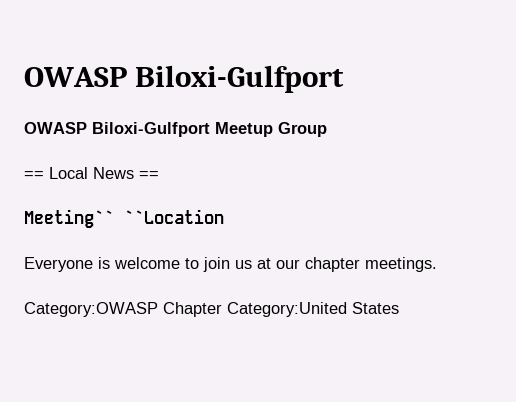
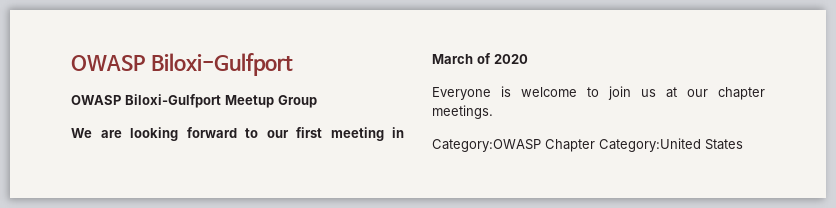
- == Local News ==
- Meeting`` ``Location
+ We are looking forward to our first meeting in March of 2020

